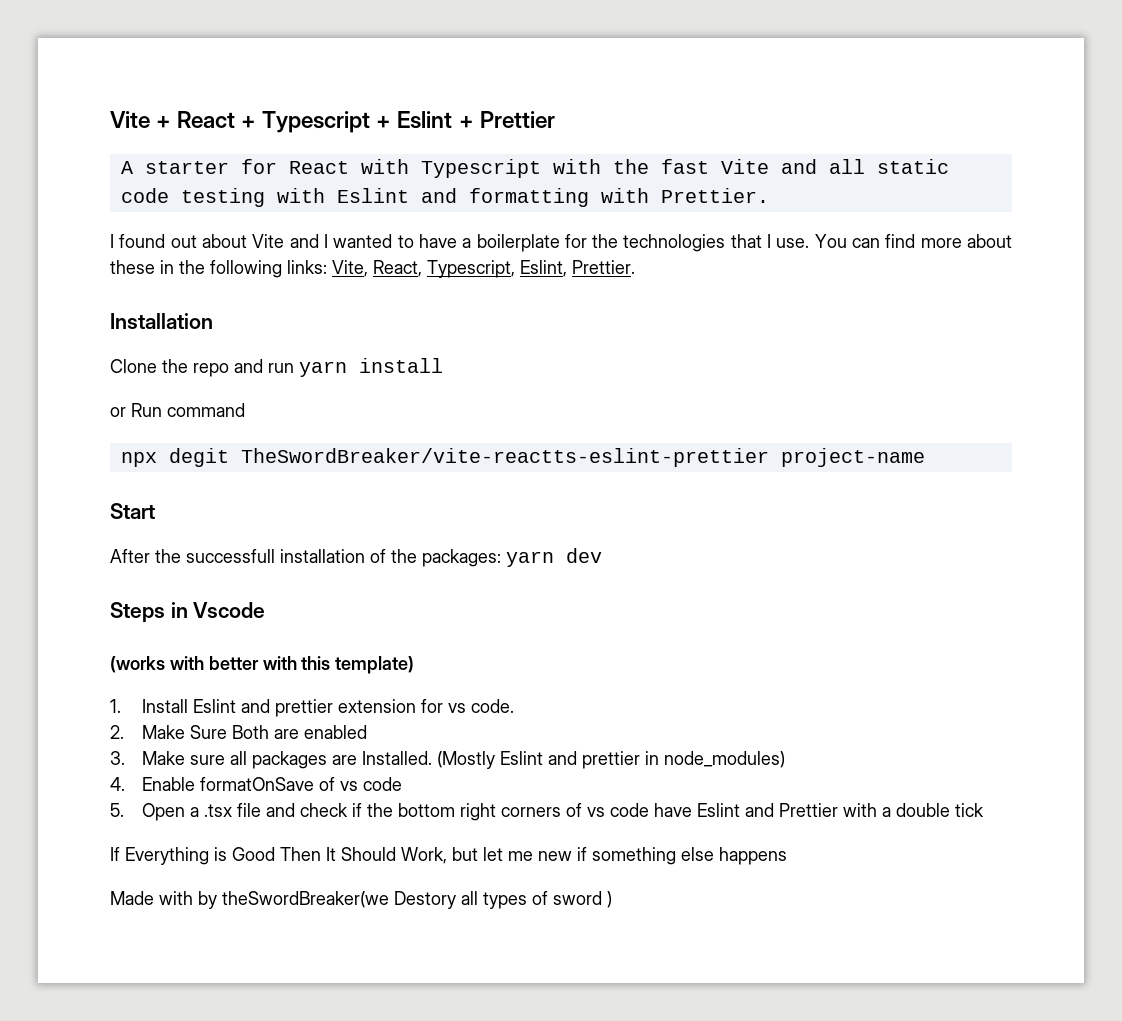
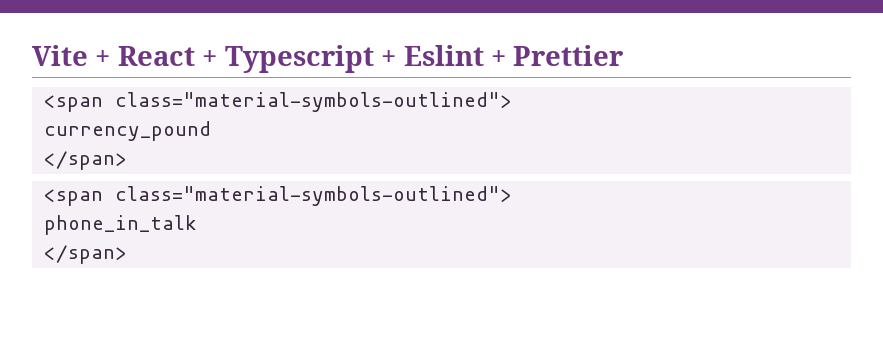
  Vite + React + Typescript + Eslint + Prettier
- A starter for React with Typescript with the fast Vite and all static code testing with Eslint and formatting with Prettier.
- I found out about Vite and I wanted to have a boilerplate for the technologies that I use. You can find more about these in the following links: Vite, React, Typescript, Eslint, Prettier.
- Installation
- Clone the repo and run yarn install
- or Run command
- npx degit TheSwordBreaker/vite-reactts-eslint-prettier project-name
- Start
- After the successfull installation of the packages: yarn dev
- Steps in Vscode
- (works with better with this template)
- 1. Install Eslint and prettier extension for vs code.
- 2. Make Sure Both are enabled
- 3. Make sure all packages are Installed. (Mostly Eslint and prettier in node_modules)
- 4. Enable formatOnSave of vs code
- 5. Open a .tsx file and check if the bottom right corners of vs code have Eslint and Prettier with a double tick
- If Everything is Good Then It Should Work, but let me new if something else happens
- Made with by theSwordBreaker(we Destory all types of sword )
+ <span class="material-symbols-outlined">
+ currency_pound
+ </span>
+ <span class="material-symbols-outlined">
+ phone_in_talk
+ </span>

